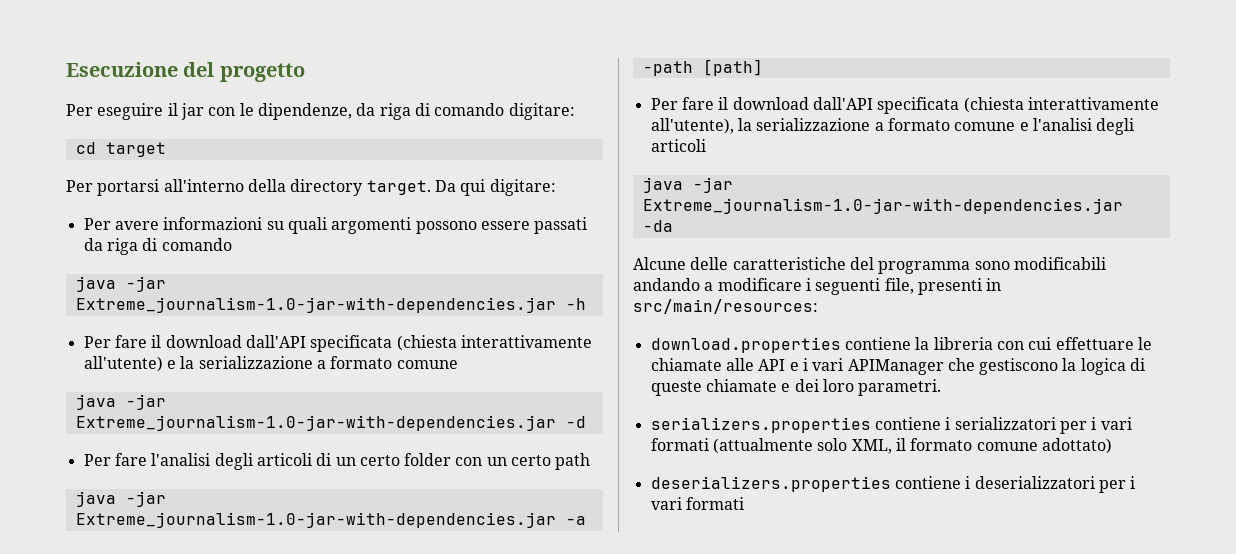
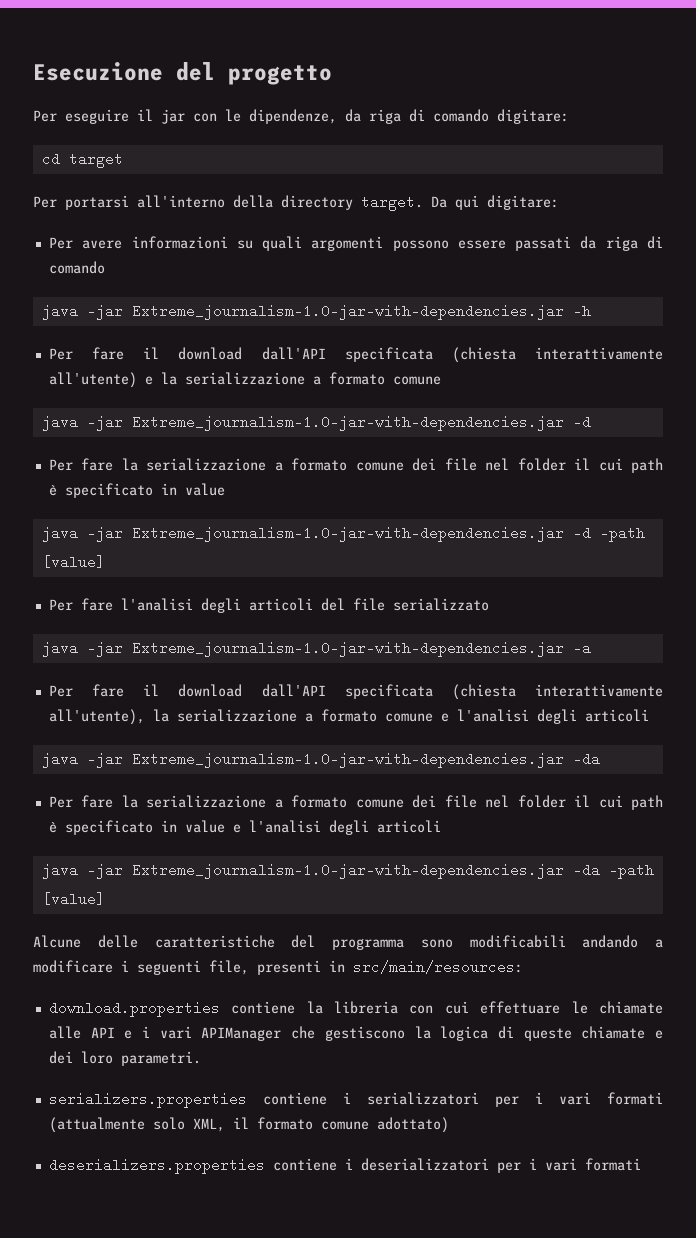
  Per fare il download dall'API specificata (chiesta interattivamente all'utente) e la serializzazione a formato comune
  java -jar Extreme_journalism-1.0-jar-with-dependencies.jar -d
+ Per fare la serializzazione a formato comune dei file nel folder il cui path è specificato in value
+ java -jar Extreme_journalism-1.0-jar-with-dependencies.jar -d -path [value]
- Per fare l'analisi degli articoli di un certo folder con un certo path
+ Per fare l'analisi degli articoli del file serializzato
- java -jar Extreme_journalism-1.0-jar-with-dependencies.jar -a -path [path]
+ java -jar Extreme_journalism-1.0-jar-with-dependencies.jar -a
+ Per fare la serializzazione a formato comune dei file nel folder il cui path è specificato in value e l'analisi degli articoli
+ java -jar Extreme_journalism-1.0-jar-with-dependencies.jar -da -path [value]

